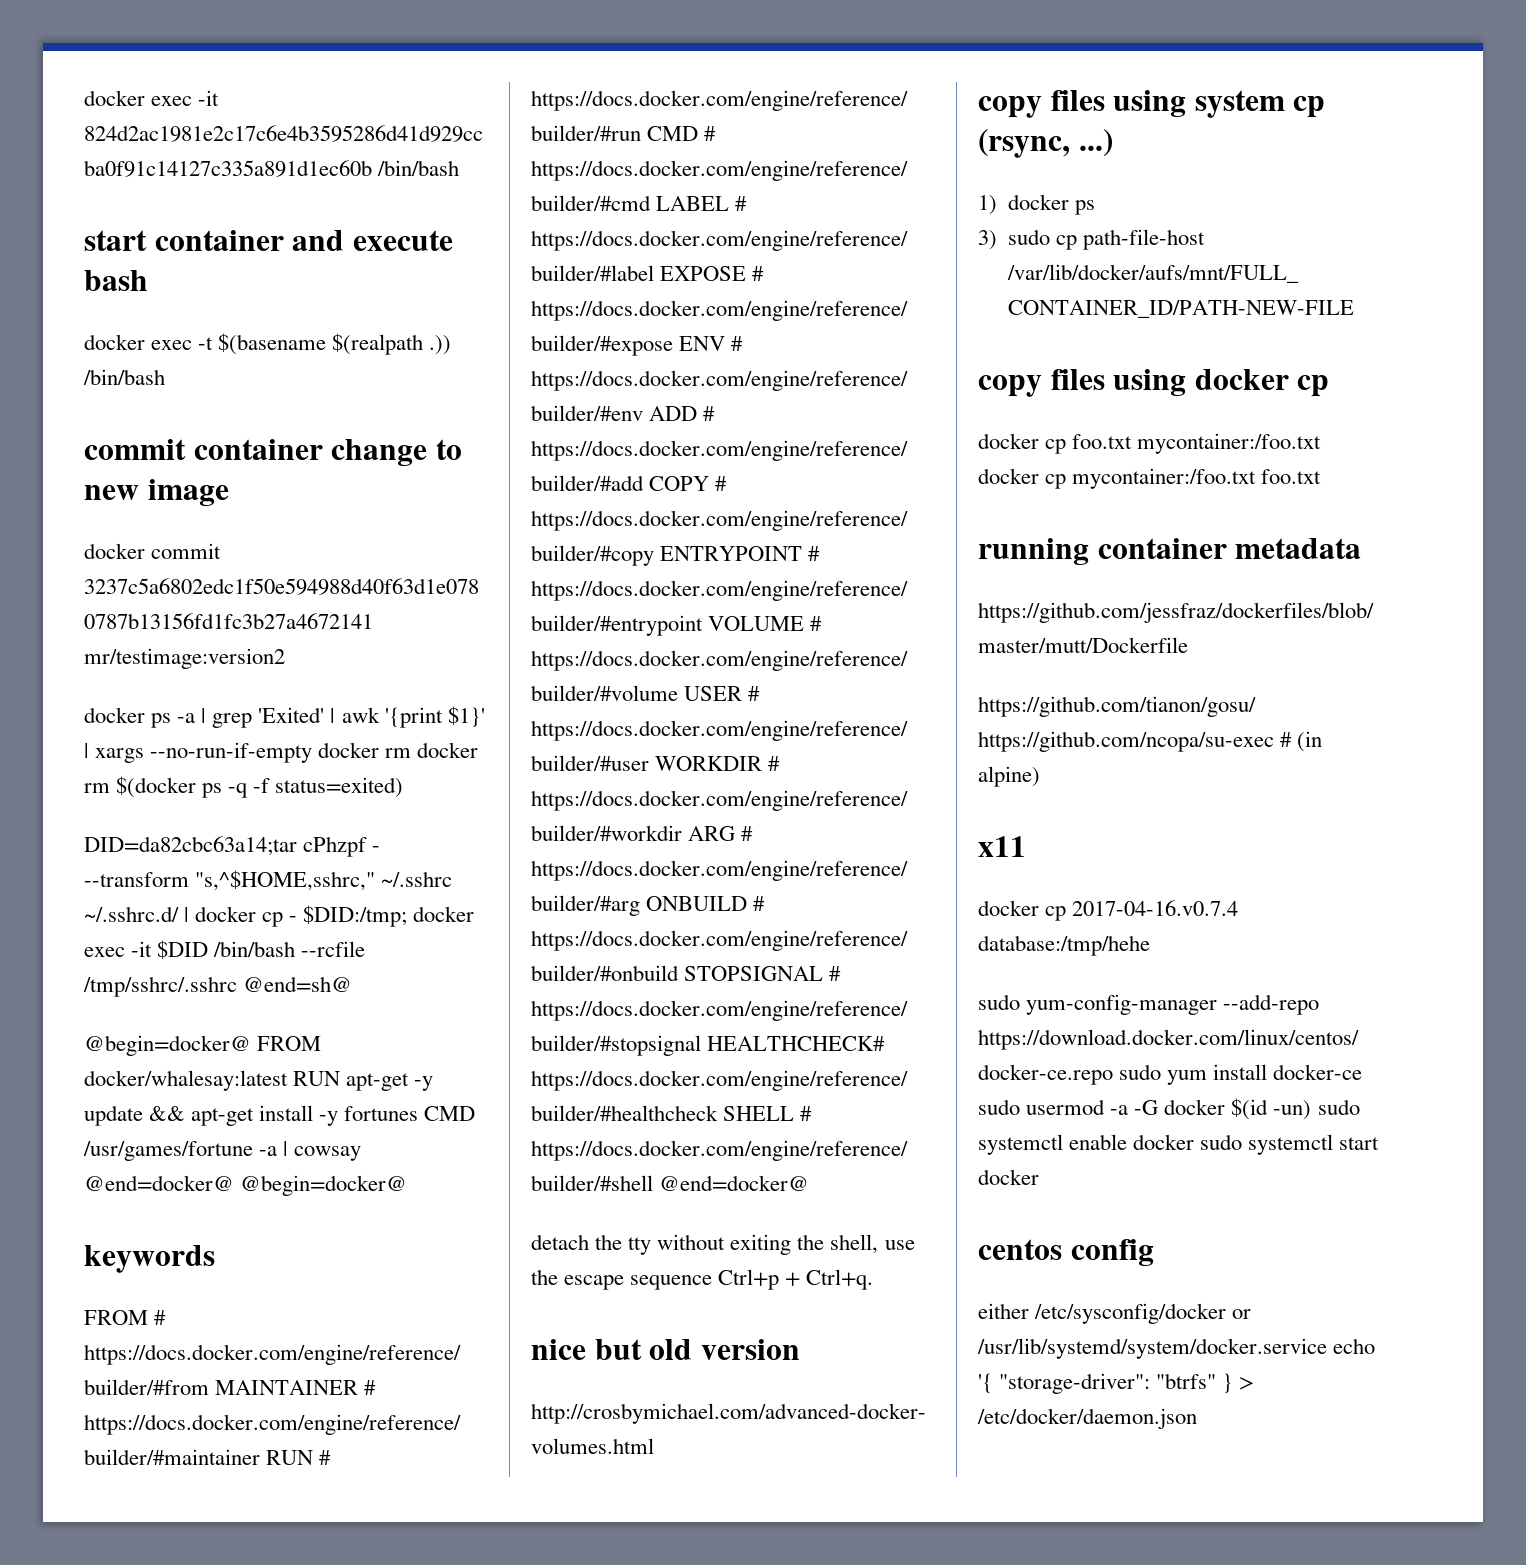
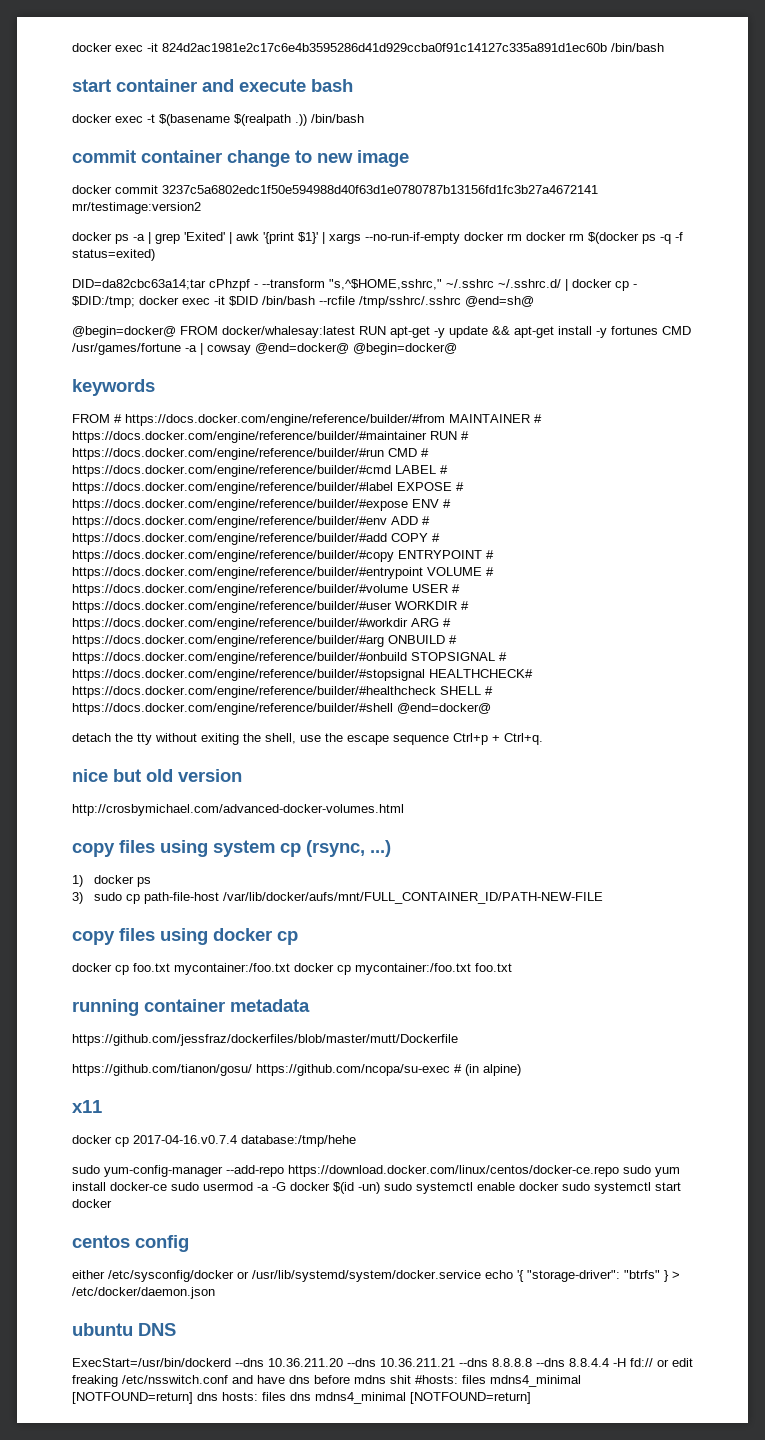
+ ubuntu DNS
+ ExecStart=/usr/bin/dockerd --dns 10.36.211.20 --dns 10.36.211.21 --dns 8.8.8.8 --dns 8.8.4.4 -H fd:// or edit freaking /etc/nsswitch.conf and have dns before mdns shit #hosts: files mdns4_minimal [NOTFOUND=return] dns hosts: files dns mdns4_minimal [NOTFOUND=return]

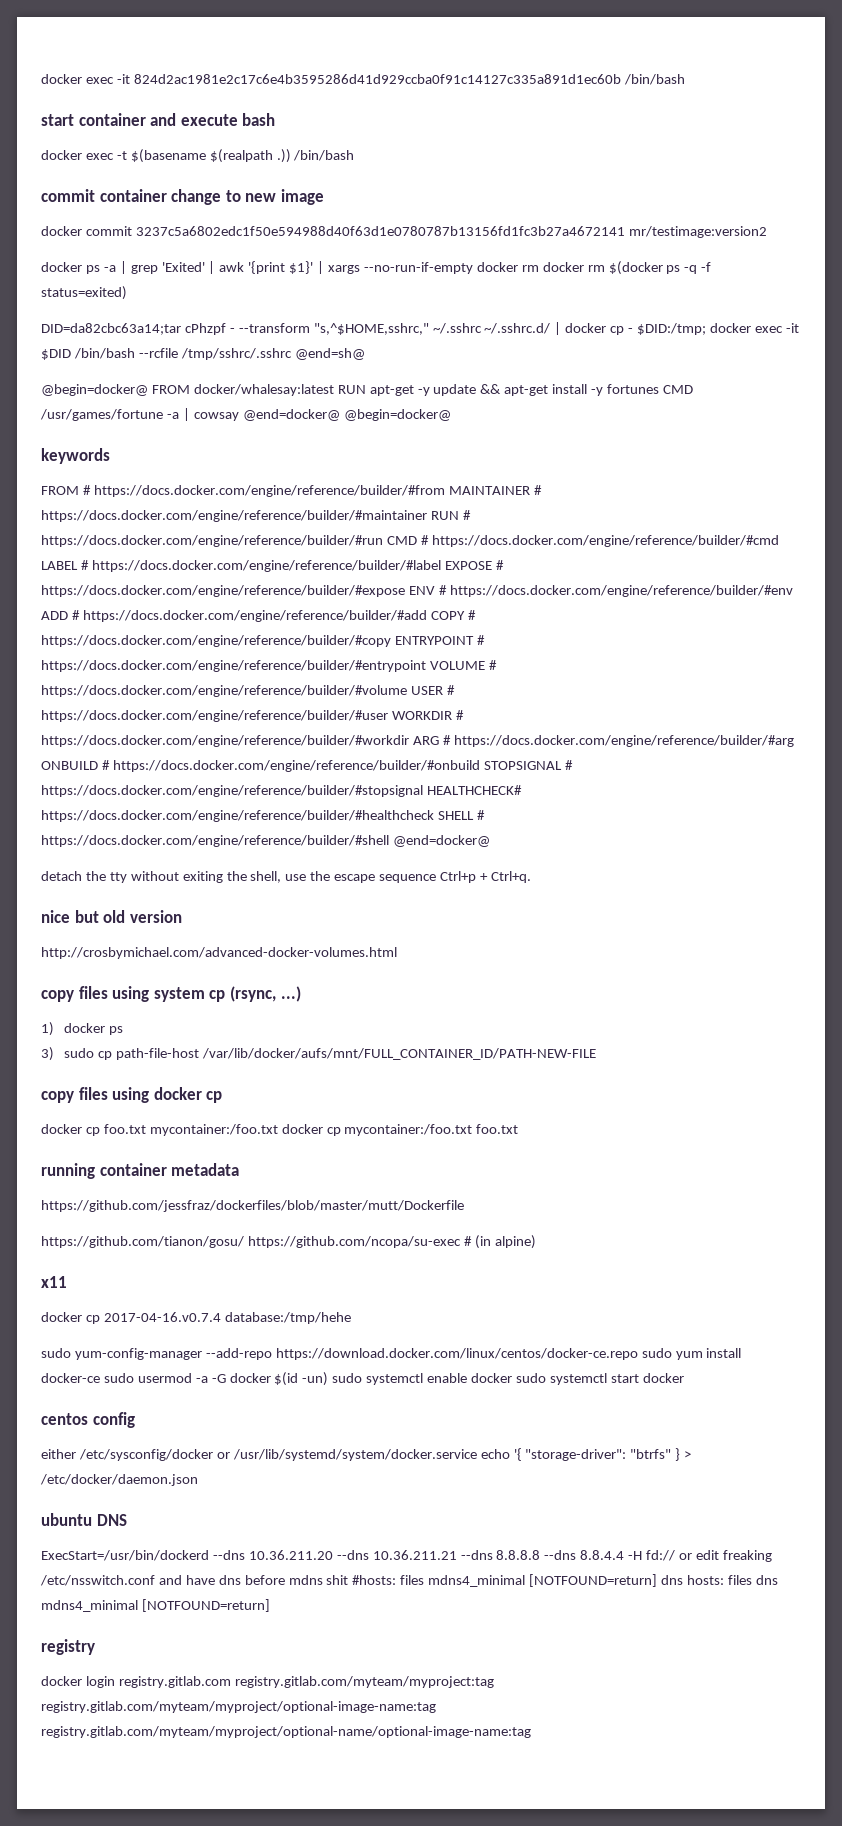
+ registry
+ docker login registry.gitlab.com registry.gitlab.com/myteam/myproject:tag registry.gitlab.com/myteam/myproject/optional-image-name:tag registry.gitlab.com/myteam/myproject/optional-name/optional-image-name:tag

